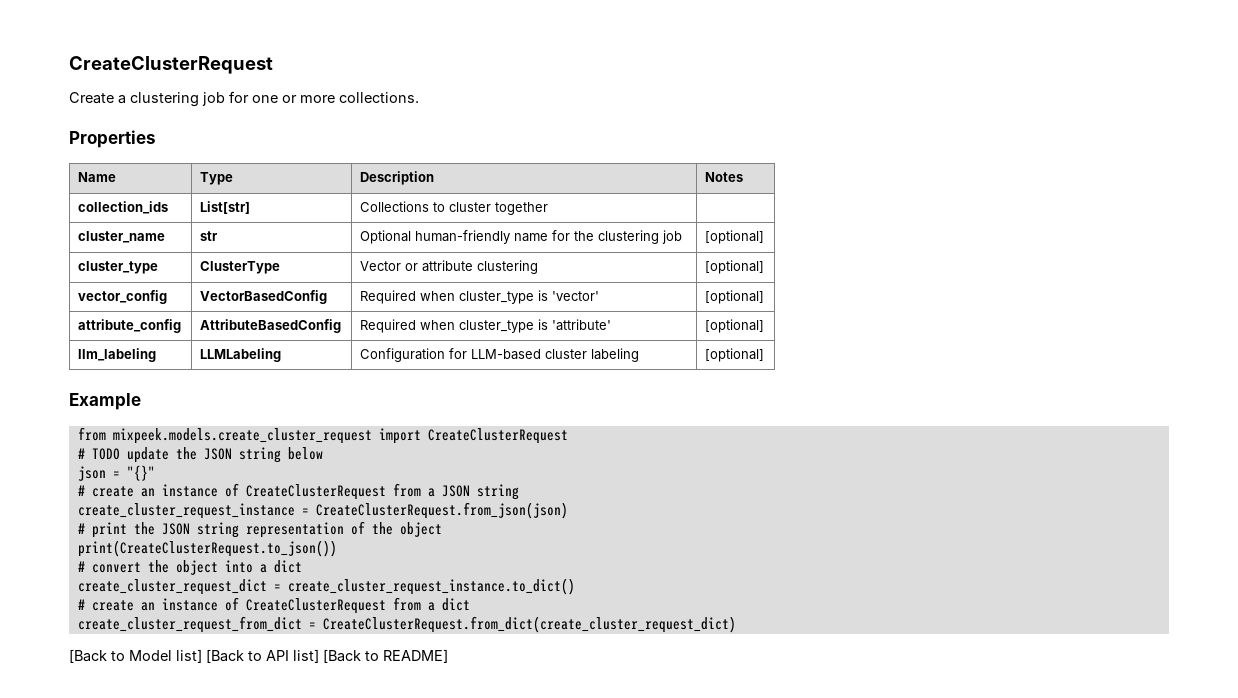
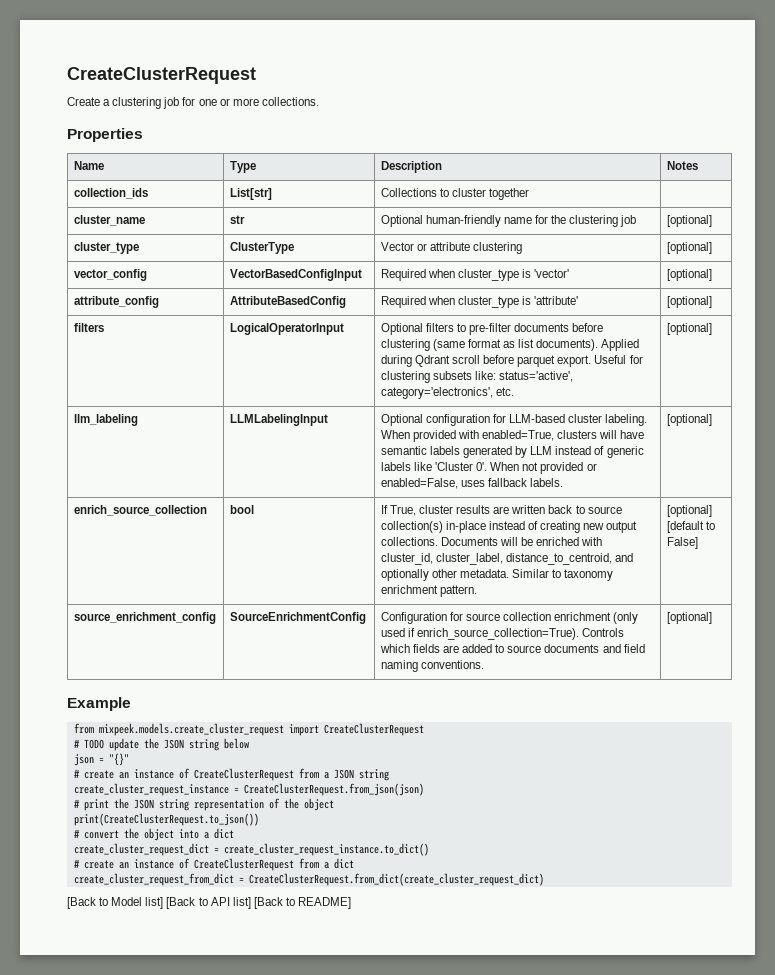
- vector_config | VectorBasedConfig | Required when cluster_type is 'vector' | [optional]
+ vector_config | VectorBasedConfigInput | Required when cluster_type is 'vector' | [optional]
- llm_labeling | LLMLabeling | Configuration for LLM-based cluster labeling | [optional]
+ filters | LogicalOperatorInput | Optional filters to pre-filter documents before clustering (same format as list documents). Applied during Qdrant scroll before parquet export. Useful for clustering subsets like: status='active', category='electronics', etc. | [optional]
+ llm_labeling | LLMLabelingInput | Optional configuration for LLM-based cluster labeling. When provided with enabled=True, clusters will have semantic labels generated by LLM instead of generic labels like 'Cluster 0'. When not provided or enabled=False, uses fallback labels. | [optional]
+ enrich_source_collection | bool | If True, cluster results are written back to source collection(s) in-place instead of creating new output collections. Documents will be enriched with cluster_id, cluster_label, distance_to_centroid, and optionally other metadata. Similar to taxonomy enrichment pattern. | [optional] [default to False]
+ source_enrichment_config | SourceEnrichmentConfig | Configuration for source collection enrichment (only used if enrich_source_collection=True). Controls which fields are added to source documents and field naming conventions. | [optional]

